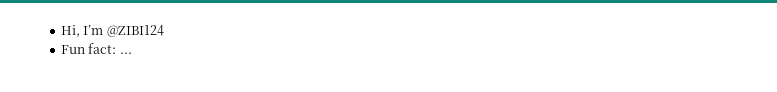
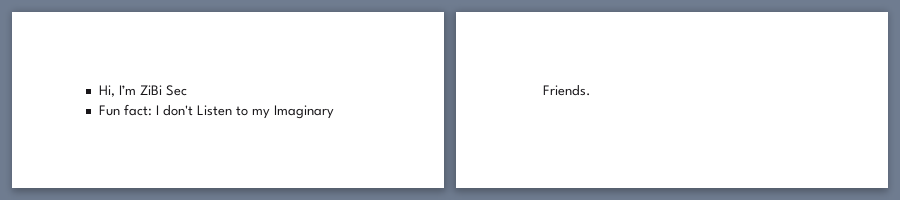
- Hi, I’m @ZIBI124
+ Hi, I’m ZiBi Sec
- Fun fact: ...
+ Fun fact: I don't Listen to my Imaginary Friends.

